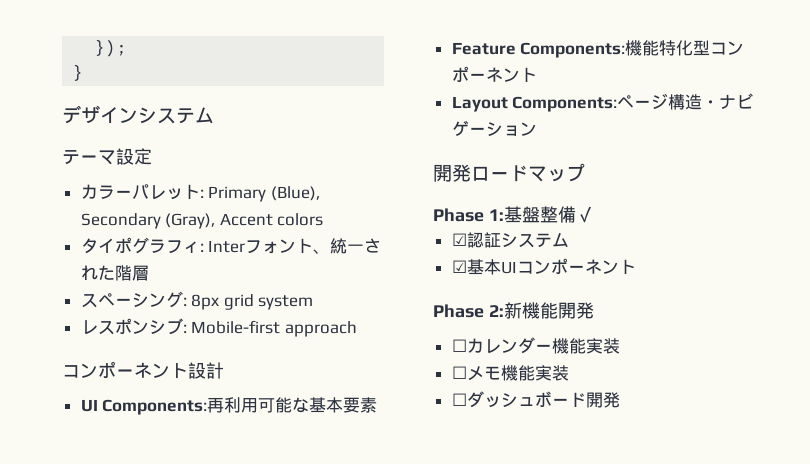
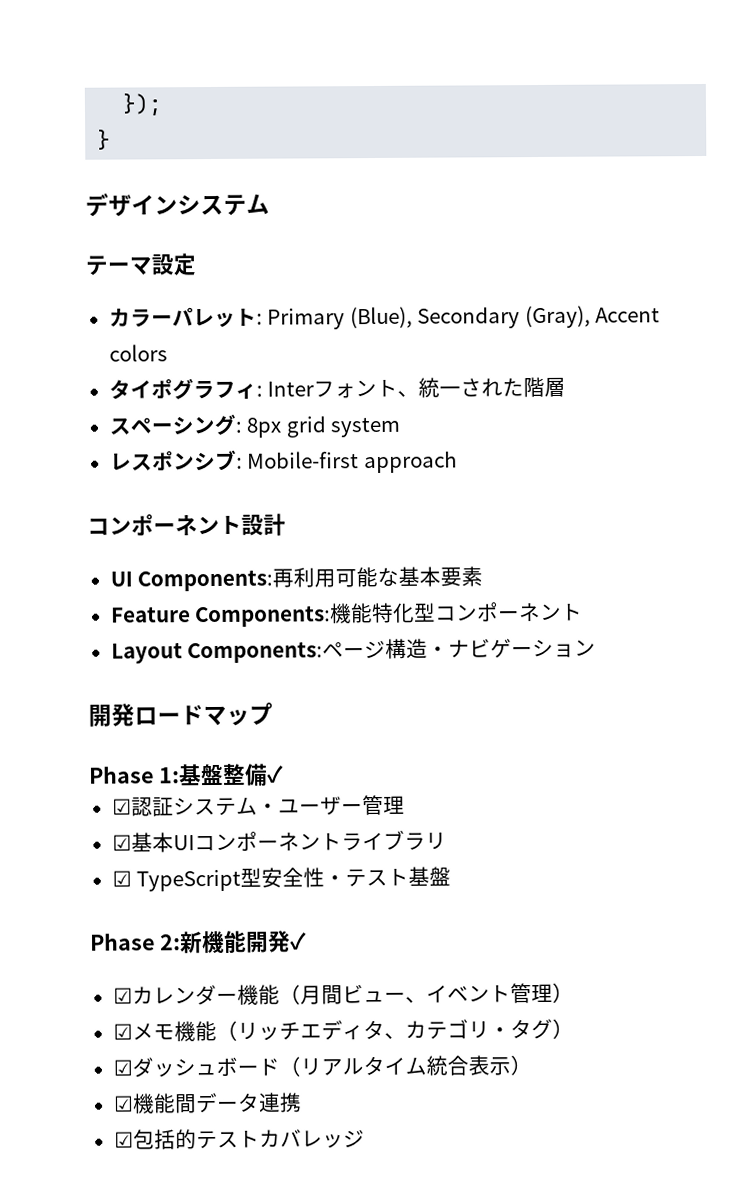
- ☑認証システム
+ ☑認証システム・ユーザー管理
- ☑基本UIコンポーネント
+ ☑基本UIコンポーネントライブラリ
+ ☑ TypeScript型安全性・テスト基盤
- Phase 2:新機能開発
- ☐カレンダー機能実装
- ☐メモ機能実装
- ☐ダッシュボード開発
+ Phase 2:新機能開発✓
+ ☑カレンダー機能（月間ビュー、イベント管理）
+ ☑メモ機能（リッチエディタ、カテゴリ・タグ）
+ ☑ダッシュボード（リアルタイム統合表示）
+ ☑機能間データ連携
+ ☑包括的テストカバレッジ

